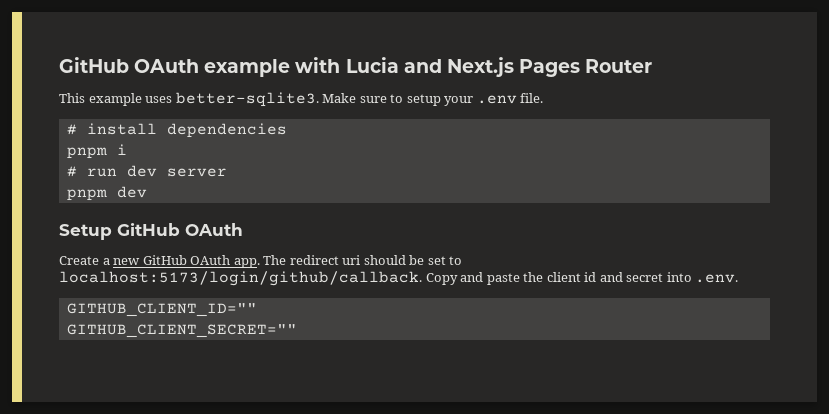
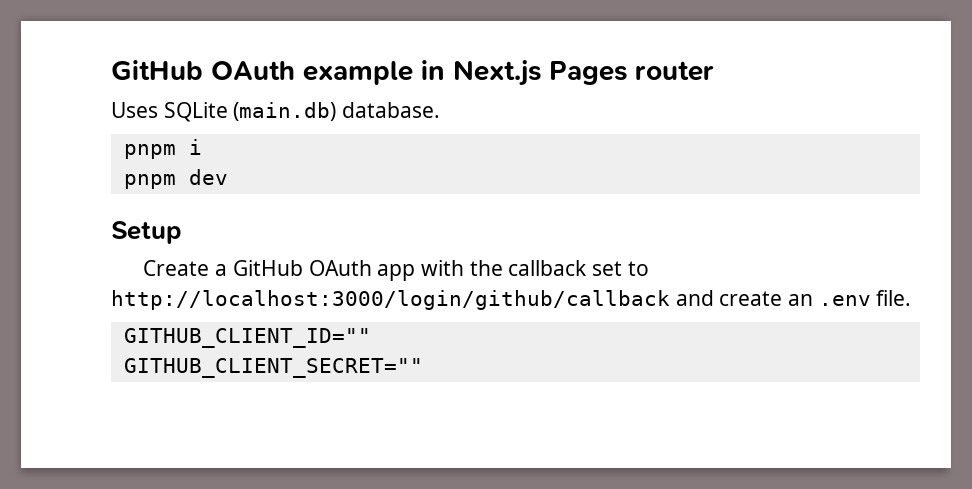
- GitHub OAuth example with Lucia and Next.js Pages Router
- This example uses better-sqlite3. Make sure to setup your .env file.
- # install dependencies
+ GitHub OAuth example in Next.js Pages router
+ Uses SQLite (main.db) database.
  pnpm i
- # run dev server
- Setup GitHub OAuth
+ Setup
- Create a new GitHub OAuth app. The redirect uri should be set to localhost:5173/login/github/callback. Copy and paste the client id and secret into .env.
+ Create a GitHub OAuth app with the callback set to http://localhost:3000/login/github/callback and create an .env file.

